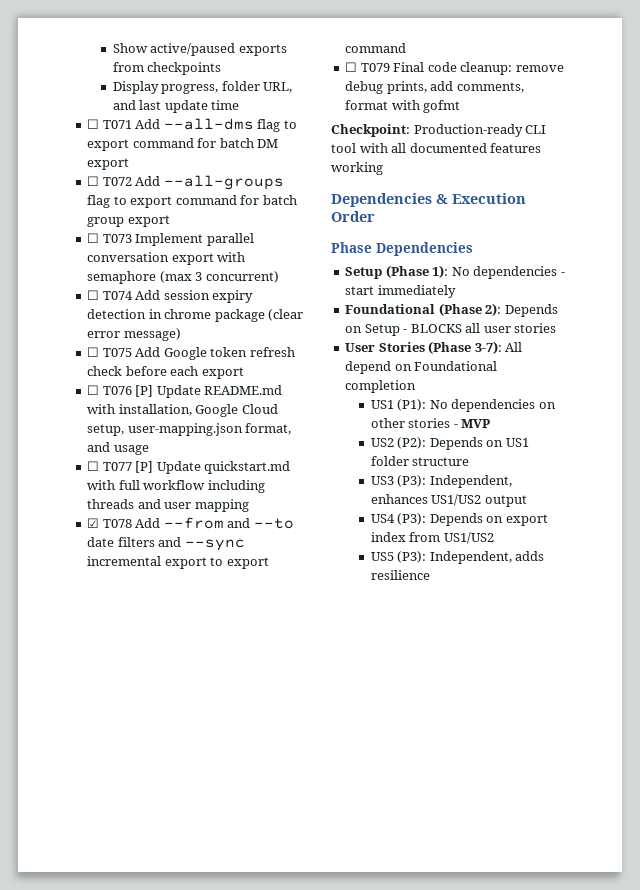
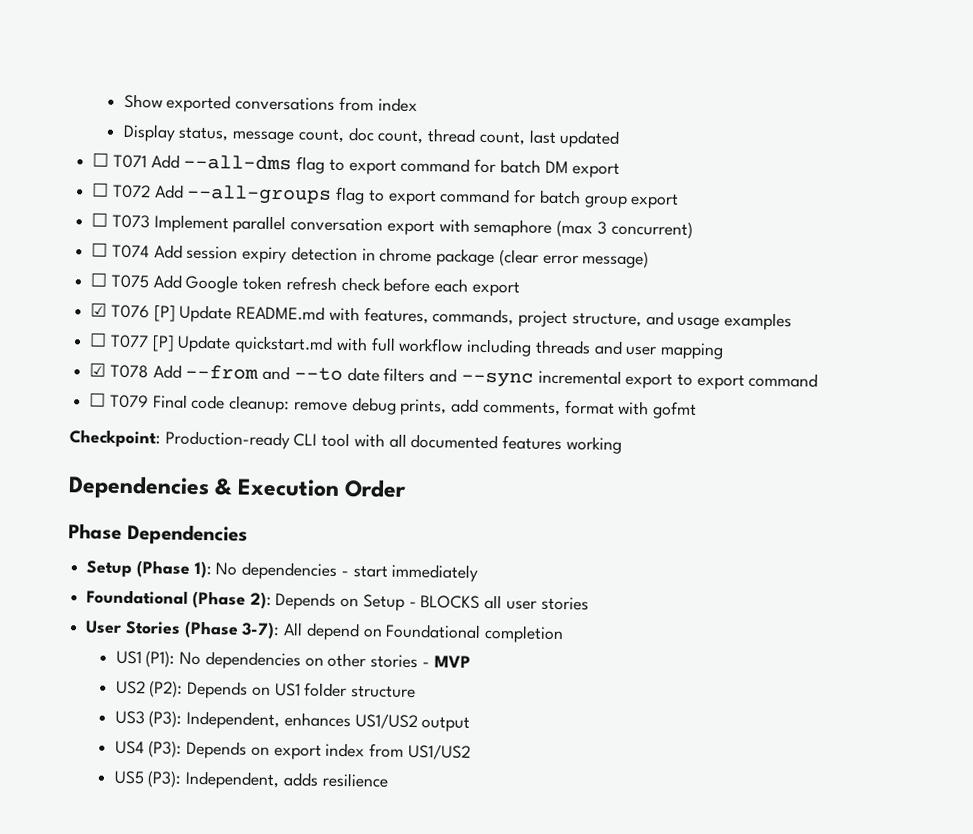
- Show active/paused exports from checkpoints
- Display progress, folder URL, and last update time
+ Show exported conversations from index
+ Display status, message count, doc count, thread count, last updated
- ☐ T076 [P] Update README.md with installation, Google Cloud setup, user-mapping.json format, and usage
+ ☑ T076 [P] Update README.md with features, commands, project structure, and usage examples

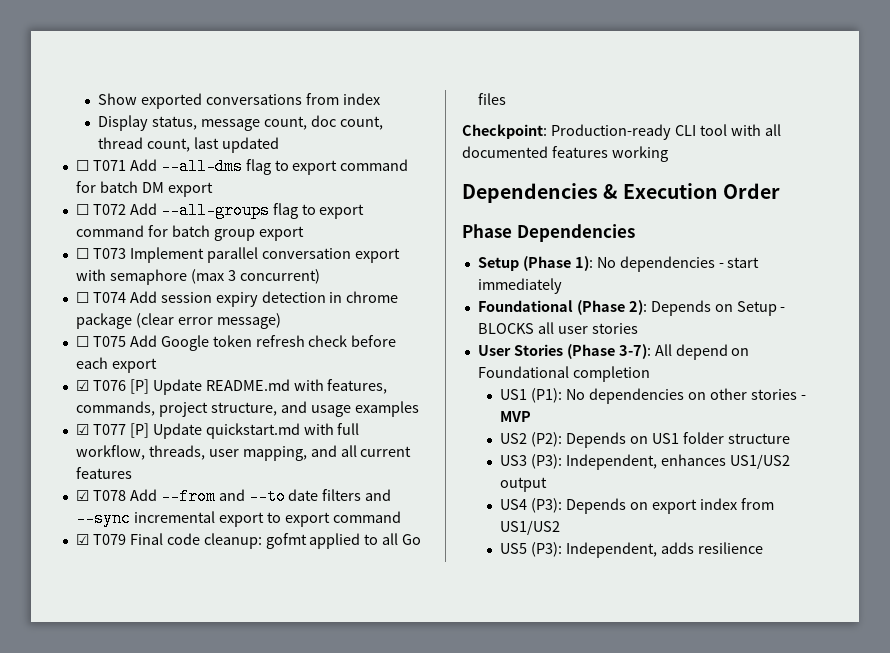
- ☐ T077 [P] Update quickstart.md with full workflow including threads and user mapping
+ ☑ T077 [P] Update quickstart.md with full workflow, threads, user mapping, and all current features
- ☐ T079 Final code cleanup: remove debug prints, add comments, format with gofmt
+ ☑ T079 Final code cleanup: gofmt applied to all Go files

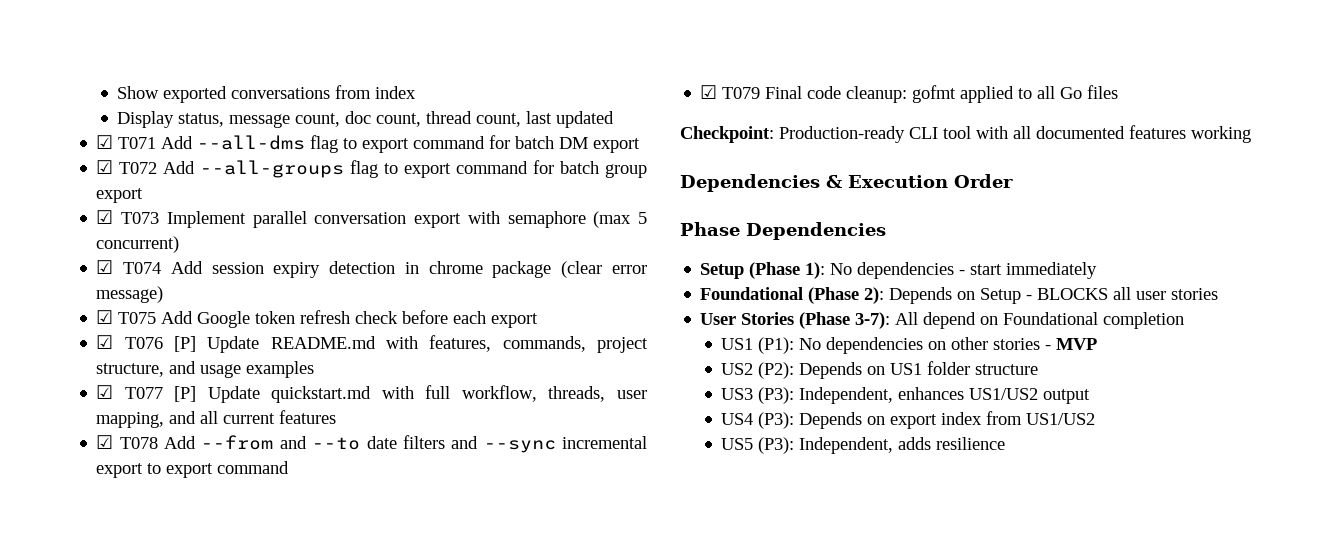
- ☐ T071 Add --all-dms flag to export command for batch DM export
+ ☑ T071 Add --all-dms flag to export command for batch DM export
- ☐ T072 Add --all-groups flag to export command for batch group export
+ ☑ T072 Add --all-groups flag to export command for batch group export
- ☐ T073 Implement parallel conversation export with semaphore (max 3 concurrent)
+ ☑ T073 Implement parallel conversation export with semaphore (max 5 concurrent)
- ☐ T074 Add session expiry detection in chrome package (clear error message)
+ ☑ T074 Add session expiry detection in chrome package (clear error message)
- ☐ T075 Add Google token refresh check before each export
+ ☑ T075 Add Google token refresh check before each export

